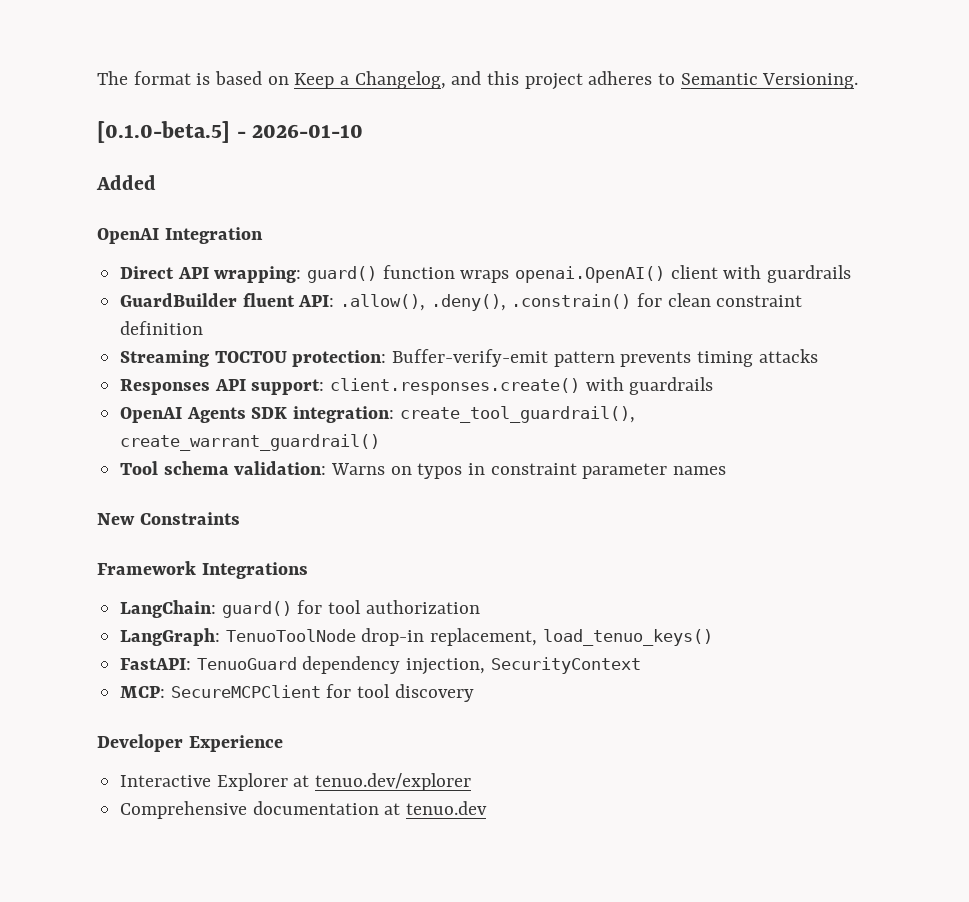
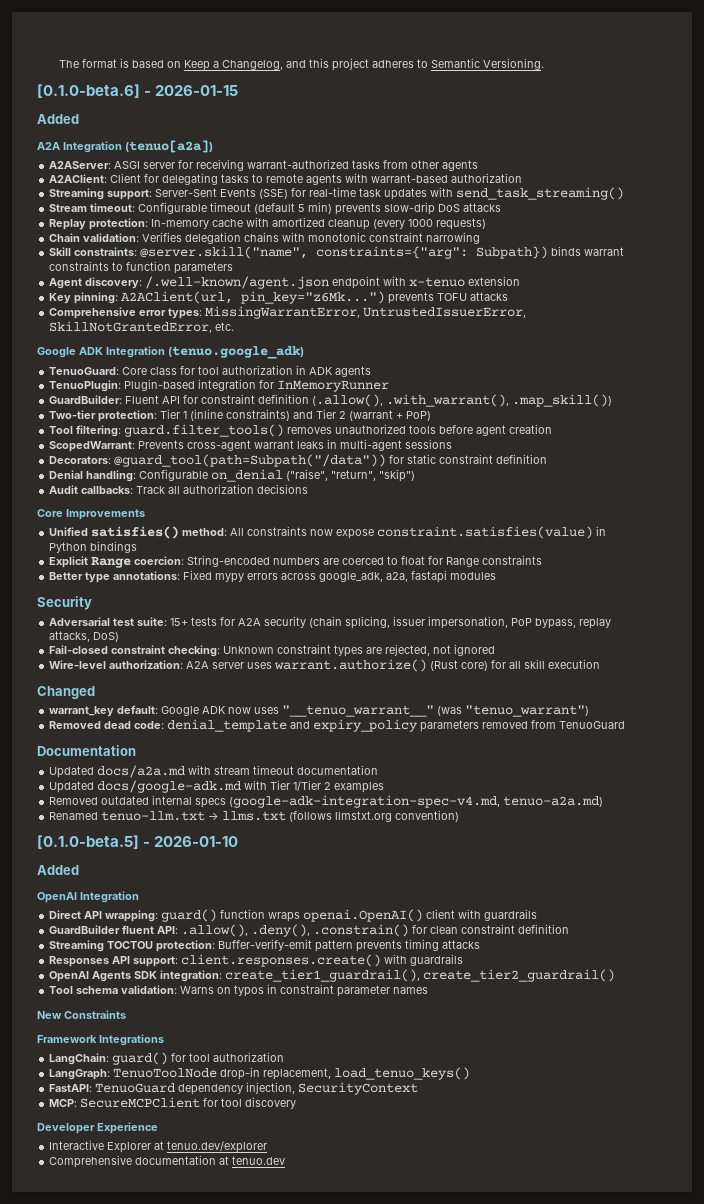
+ [0.1.0-beta.6] - 2026-01-15
+ Added
+ A2A Integration (tenuo[a2a])
+ A2AServer: ASGI server for receiving warrant-authorized tasks from other agents
+ A2AClient: Client for delegating tasks to remote agents with warrant-based authorization
+ Streaming support: Server-Sent Events (SSE) for real-time task updates with send_task_streaming()
+ Stream timeout: Configurable timeout (default 5 min) prevents slow-drip DoS attacks
+ Replay protection: In-memory cache with amortized cleanup (every 1000 requests)
+ Chain validation: Verifies delegation chains with monotonic constraint narrowing
+ Skill constraints: @server.skill("name", constraints={"arg": Subpath}) binds warrant constraints to function parameters
+ Agent discovery: /.well-known/agent.json endpoint with x-tenuo extension
+ Key pinning: A2AClient(url, pin_key="z6Mk...") prevents TOFU attacks
+ Comprehensive error types: MissingWarrantError, UntrustedIssuerError, SkillNotGrantedError, etc.
+ Google ADK Integration (tenuo.google_adk)
+ TenuoGuard: Core class for tool authorization in ADK agents
+ TenuoPlugin: Plugin-based integration for InMemoryRunner
+ GuardBuilder: Fluent API for constraint definition (.allow(), .with_warrant(), .map_skill())
+ Two-tier protection: Tier 1 (inline constraints) and Tier 2 (warrant + PoP)
+ Tool filtering: guard.filter_tools() removes unauthorized tools before agent creation
+ ScopedWarrant: Prevents cross-agent warrant leaks in multi-agent sessions
+ Decorators: @guard_tool(path=Subpath("/data")) for static constraint definition
+ Denial handling: Configurable on_denial ("raise", "return", "skip")
+ Audit callbacks: Track all authorization decisions
+ Core Improvements
+ Unified satisfies() method: All constraints now expose constraint.satisfies(value) in Python bindings
+ Explicit Range coercion: String-encoded numbers are coerced to float for Range constraints
+ Better type annotations: Fixed mypy errors across google_adk, a2a, fastapi modules
+ Security
+ Adversarial test suite: 15+ tests for A2A security (chain splicing, issuer impersonation, PoP bypass, replay attacks, DoS)
+ Fail-closed constraint checking: Unknown constraint types are rejected, not ignored
+ Wire-level authorization: A2A server uses warrant.authorize() (Rust core) for all skill execution
+ Changed
+ warrant_key default: Google ADK now uses "__tenuo_warrant__" (was "tenuo_warrant")
+ Removed dead code: denial_template and expiry_policy parameters removed from TenuoGuard
+ Documentation
+ Updated docs/a2a.md with stream timeout documentation
+ Updated docs/google-adk.md with Tier 1/Tier 2 examples
+ Removed outdated internal specs (google-adk-integration-spec-v4.md, tenuo-a2a.md)
+ Renamed tenuo-llm.txt → llms.txt (follows llmstxt.org convention)
- OpenAI Agents SDK integration: create_tool_guardrail(), create_warrant_guardrail()
+ OpenAI Agents SDK integration: create_tier1_guardrail(), create_tier2_guardrail()

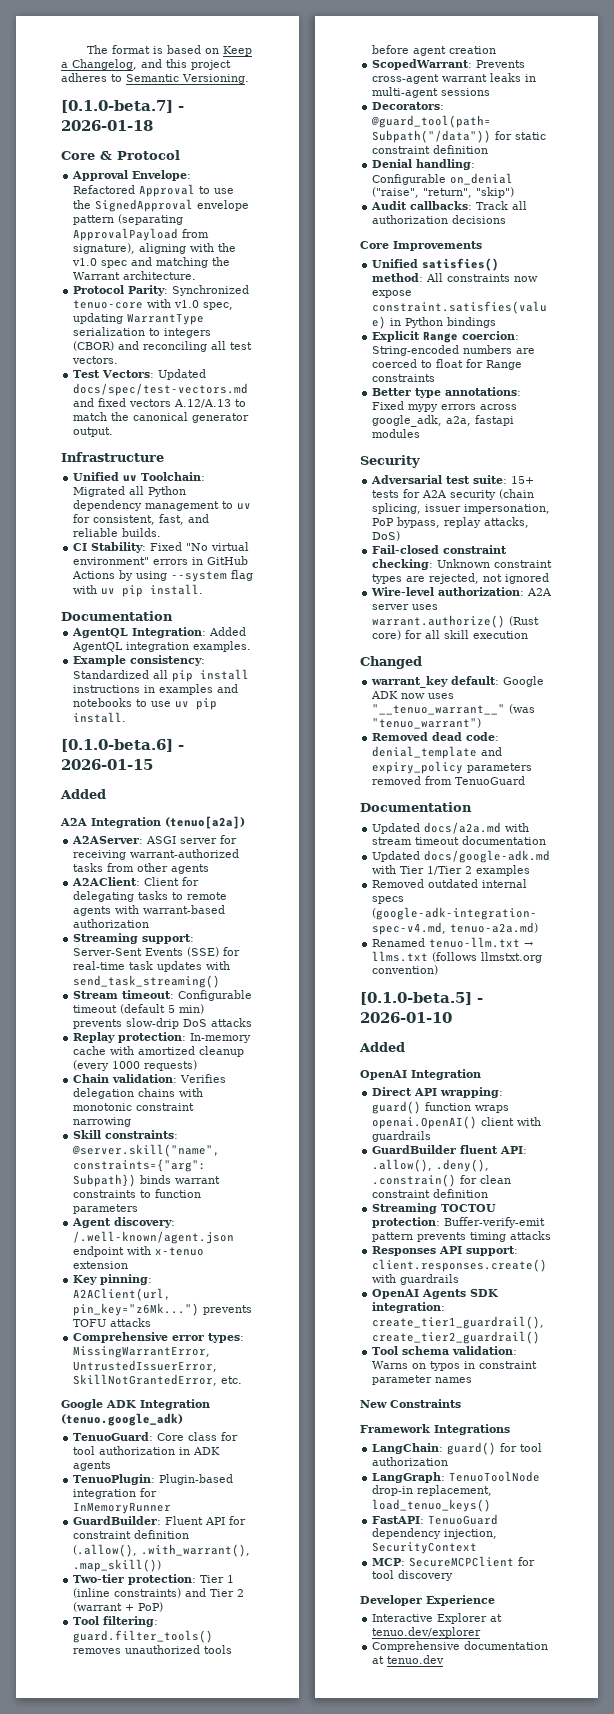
+ [0.1.0-beta.7] - 2026-01-18
+ Core & Protocol
+ Approval Envelope: Refactored Approval to use the SignedApproval envelope pattern (separating ApprovalPayload from signature), aligning with the v1.0 spec and matching the Warrant architecture.
+ Protocol Parity: Synchronized tenuo-core with v1.0 spec, updating WarrantType serialization to integers (CBOR) and reconciling all test vectors.
+ Test Vectors: Updated docs/spec/test-vectors.md and fixed vectors A.12/A.13 to match the canonical generator output.
+ Infrastructure
+ Unified uv Toolchain: Migrated all Python dependency management to uv for consistent, fast, and reliable builds.
+ CI Stability: Fixed "No virtual environment" errors in GitHub Actions by using --system flag with uv pip install.
+ Documentation
+ AgentQL Integration: Added AgentQL integration examples.
+ Example consistency: Standardized all pip install instructions in examples and notebooks to use uv pip install.

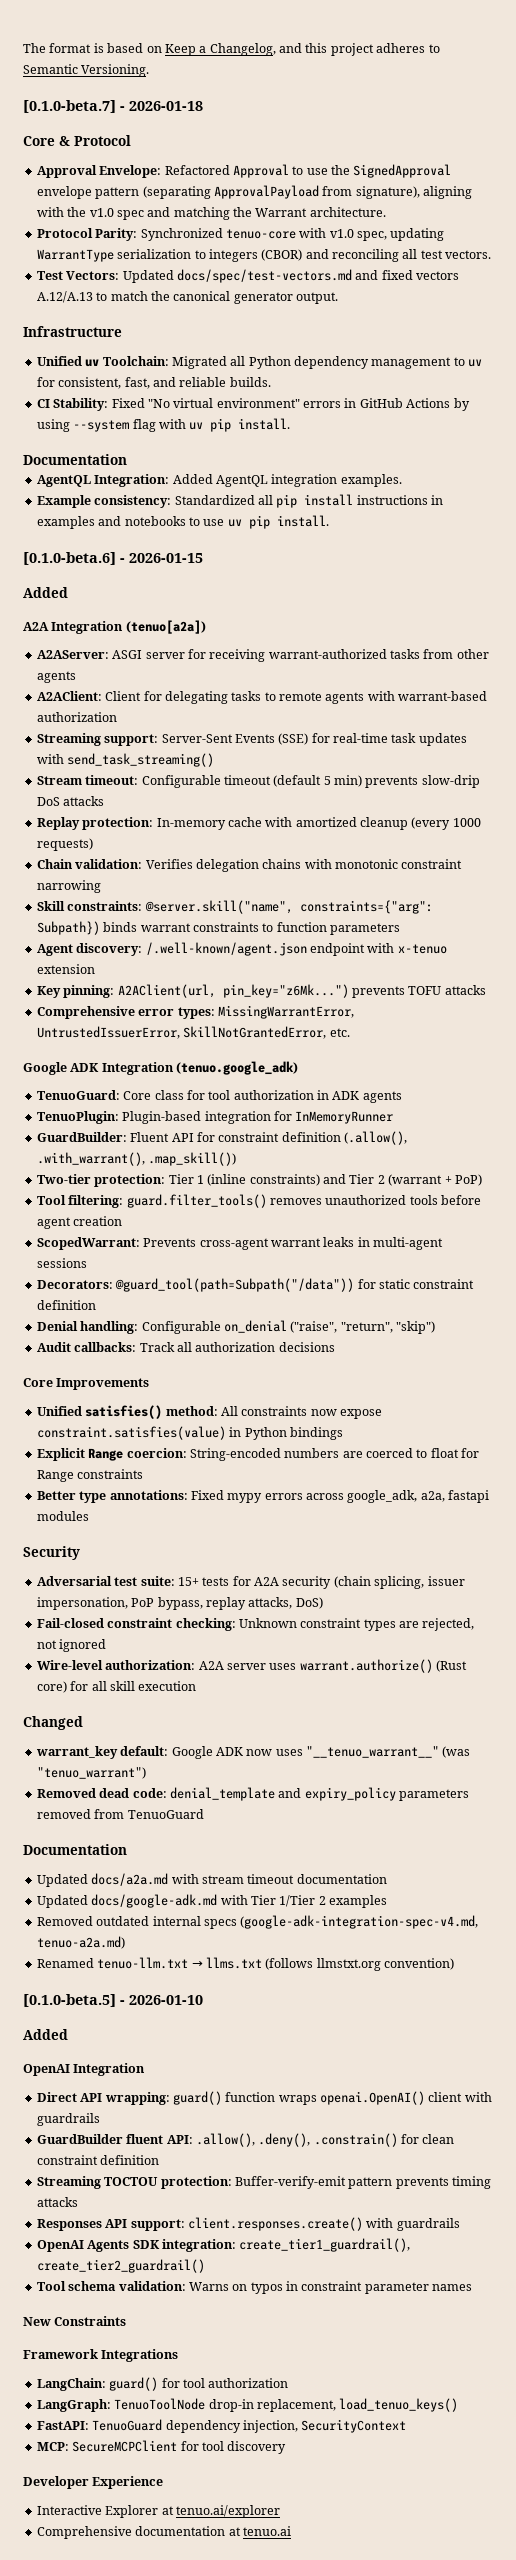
- Interactive Explorer at tenuo.dev/explorer
+ Interactive Explorer at tenuo.ai/explorer
- Comprehensive documentation at tenuo.dev
+ Comprehensive documentation at tenuo.ai

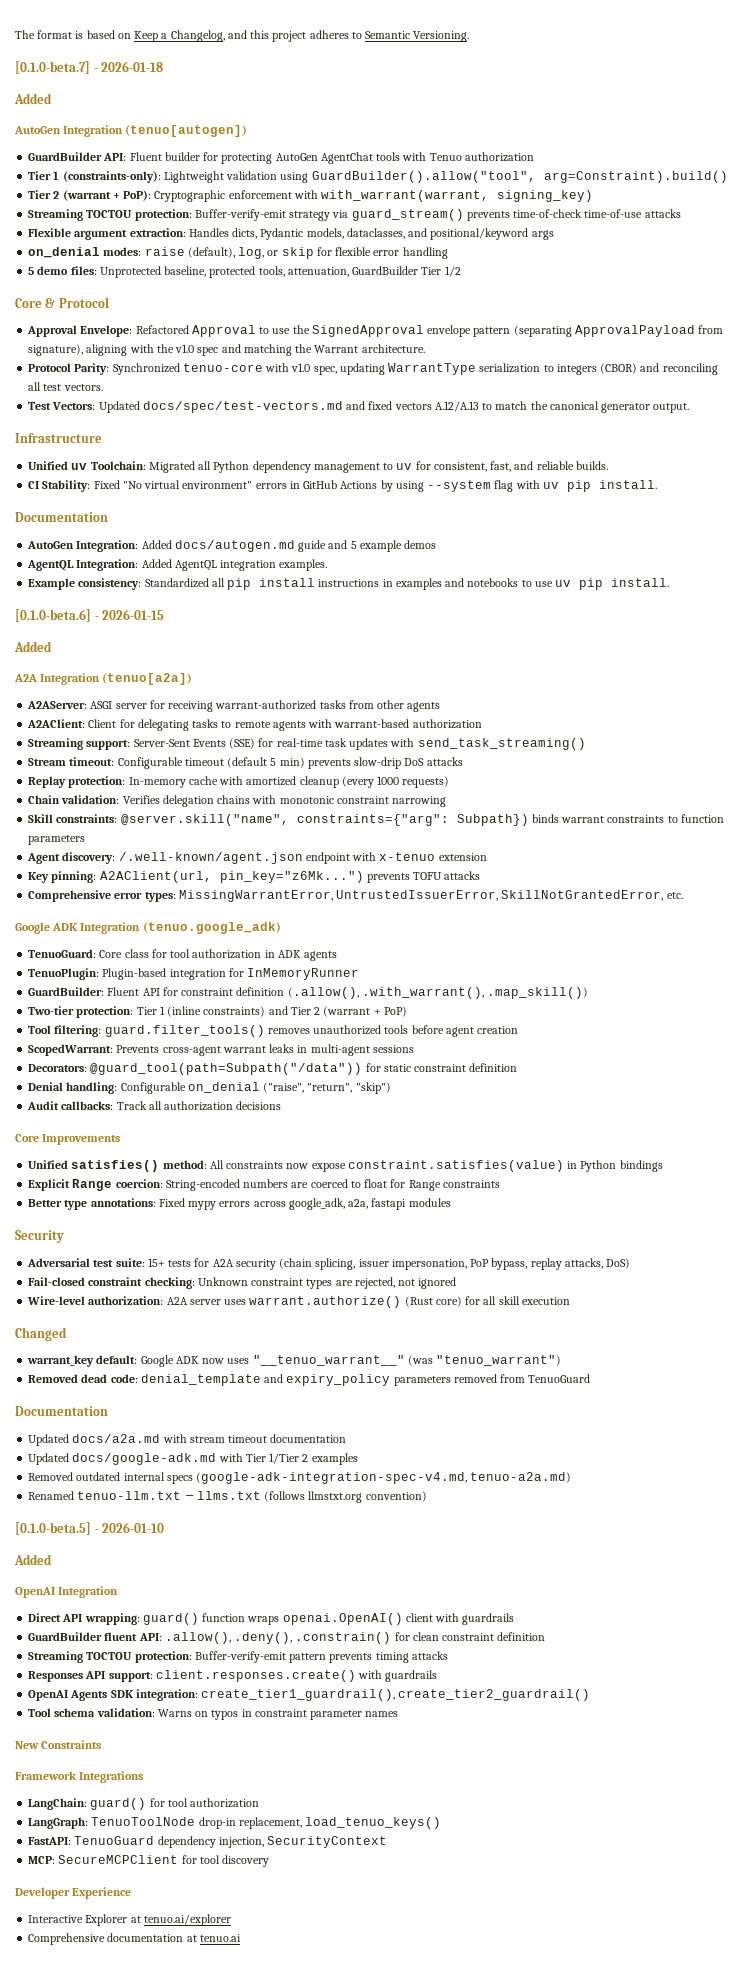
  [0.1.0-beta.7] - 2026-01-18
+ Added
+ AutoGen Integration (tenuo[autogen])
+ GuardBuilder API: Fluent builder for protecting AutoGen AgentChat tools with Tenuo authorization
+ Tier 1 (constraints-only): Lightweight validation using GuardBuilder().allow("tool", arg=Constraint).build()
+ Tier 2 (warrant + PoP): Cryptographic enforcement with with_warrant(warrant, signing_key)
+ Streaming TOCTOU protection: Buffer-verify-emit strategy via guard_stream() prevents time-of-check time-of-use attacks
+ Flexible argument extraction: Handles dicts, Pydantic models, dataclasses, and positional/keyword args
+ on_denial modes: raise (default), log, or skip for flexible error handling
+ 5 demo files: Unprotected baseline, protected tools, attenuation, GuardBuilder Tier 1/2
+ AutoGen Integration: Added docs/autogen.md guide and 5 example demos

